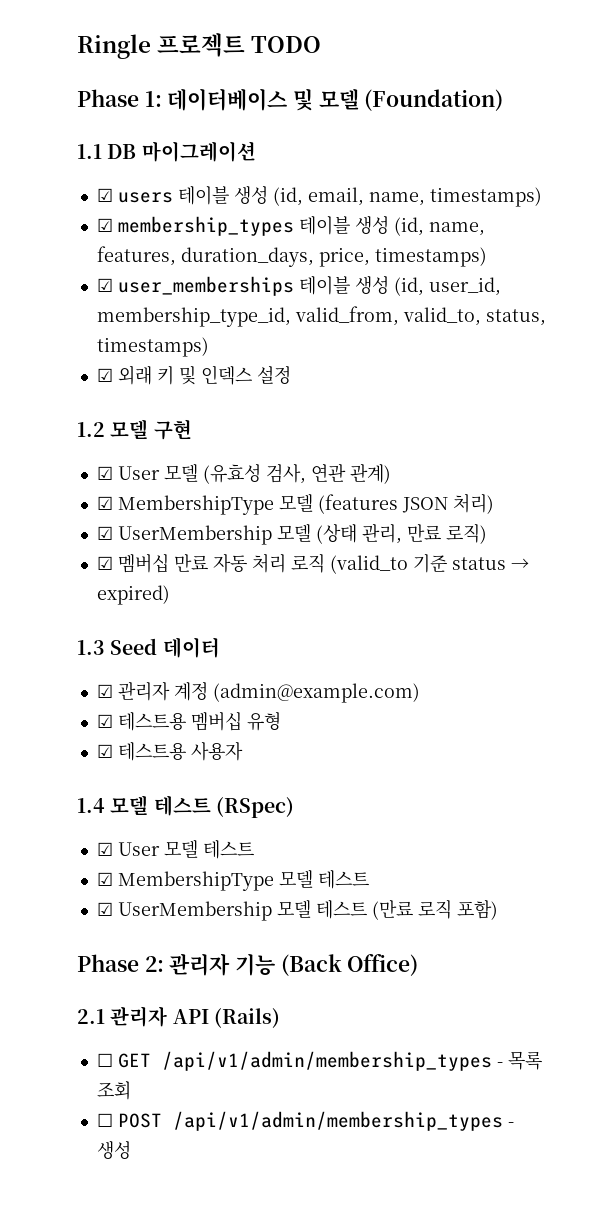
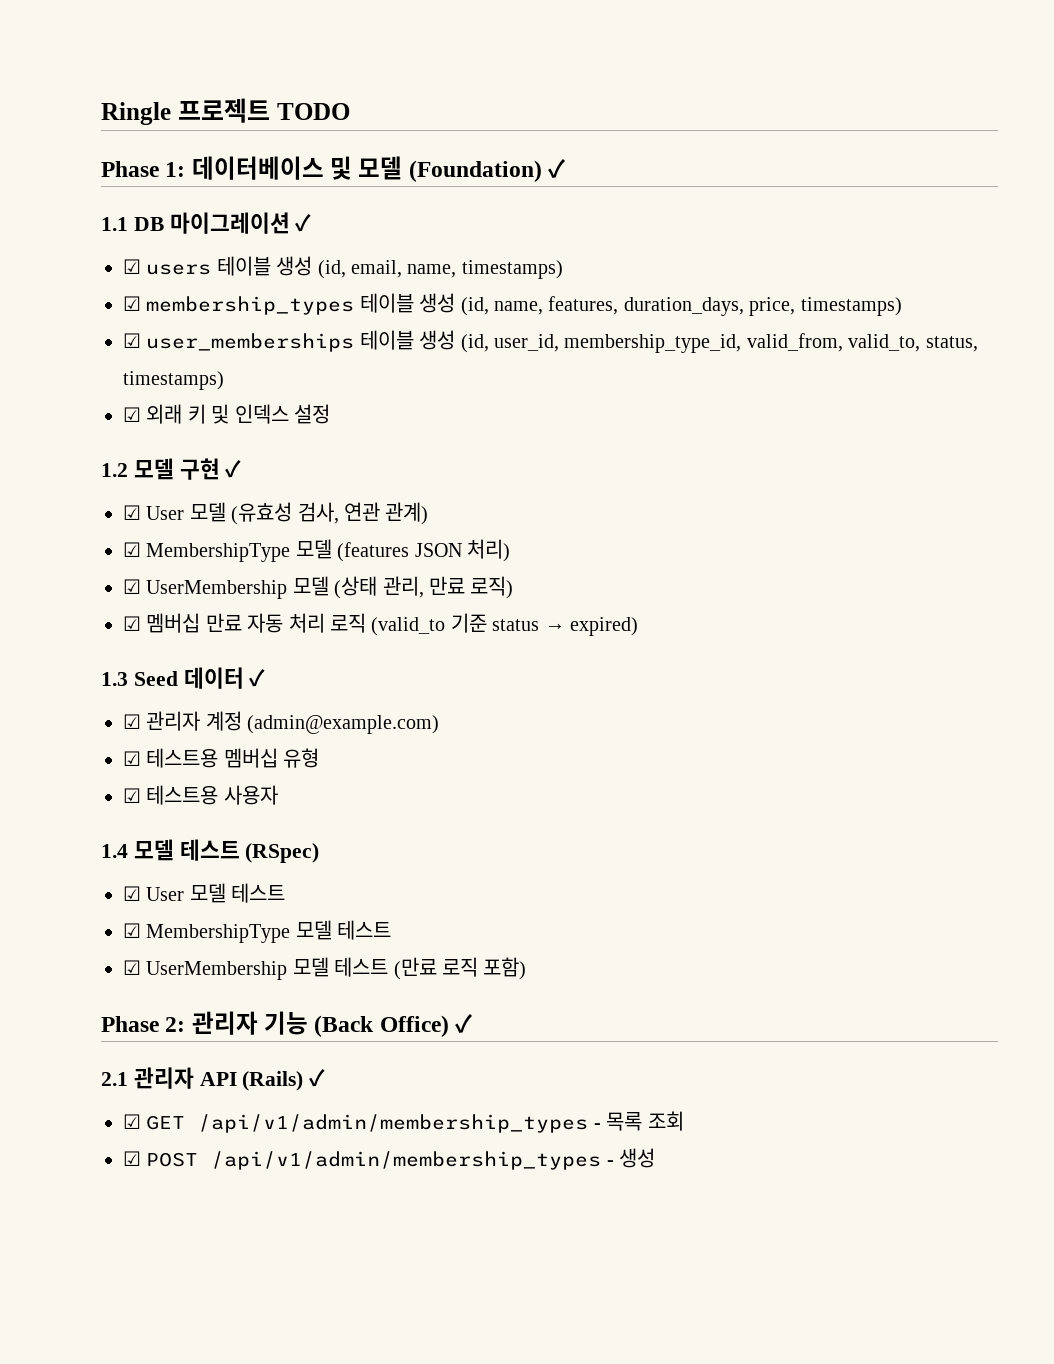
- Phase 1: 데이터베이스 및 모델 (Foundation)
+ Phase 1: 데이터베이스 및 모델 (Foundation) ✓
- 1.1 DB 마이그레이션
+ 1.1 DB 마이그레이션 ✓
- 1.2 모델 구현
+ 1.2 모델 구현 ✓
- 1.3 Seed 데이터
+ 1.3 Seed 데이터 ✓
- Phase 2: 관리자 기능 (Back Office)
+ Phase 2: 관리자 기능 (Back Office) ✓
- 2.1 관리자 API (Rails)
- ☐ GET /api/v1/admin/membership_types - 목록 조회
+ 2.1 관리자 API (Rails) ✓
+ ☑ GET /api/v1/admin/membership_types - 목록 조회
- ☐ POST /api/v1/admin/membership_types - 생성
+ ☑ POST /api/v1/admin/membership_types - 생성

